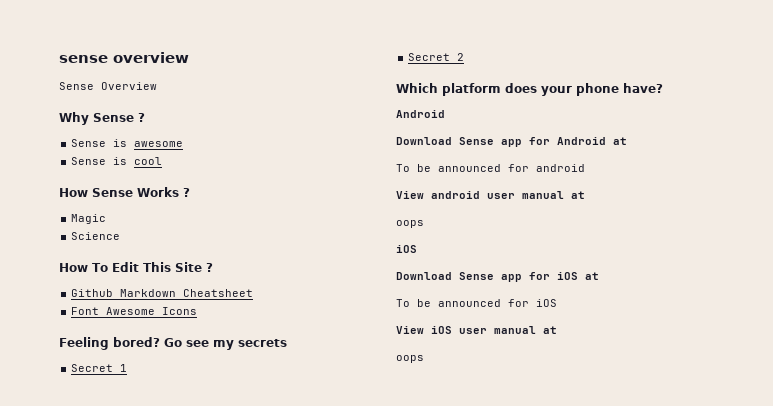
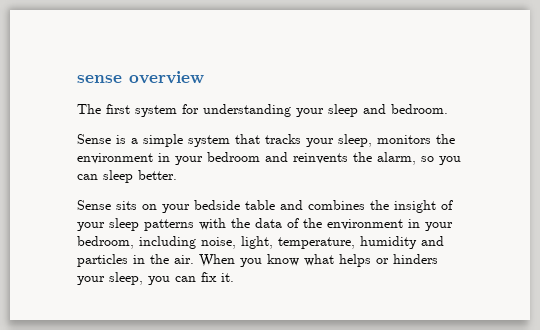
- Sense Overview
- Why Sense ?
- Sense is awesome
- Sense is cool
- How Sense Works ?
- Magic
- Science
- How To Edit This Site ?
- Github Markdown Cheatsheet
- Font Awesome Icons
- Feeling bored? Go see my secrets
- Secret 1
- Secret 2
- Which platform does your phone have?
- Android
- Download Sense app for Android at
- To be announced for android
- View android user manual at
- oops
- iOS
- Download Sense app for iOS at
- To be announced for iOS
- View iOS user manual at
- oops
+ The first system for understanding your sleep and bedroom.
+ Sense is a simple system that tracks your sleep, monitors the environment in your bedroom and reinvents the alarm, so you can sleep better.
+ Sense sits on your bedside table and combines the insight of your sleep patterns with the data of the environment in your bedroom, including noise, light, temperature, humidity and particles in the air. When you know what helps or hinders your sleep, you can fix it.

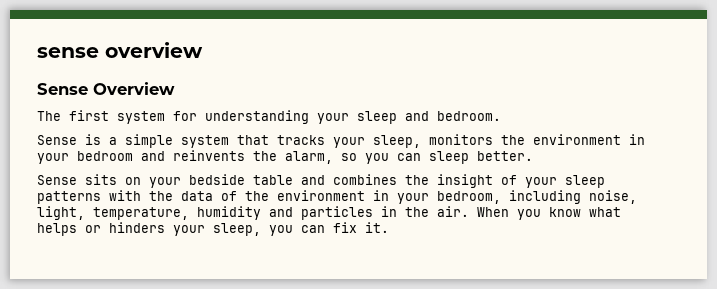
+ Sense Overview

